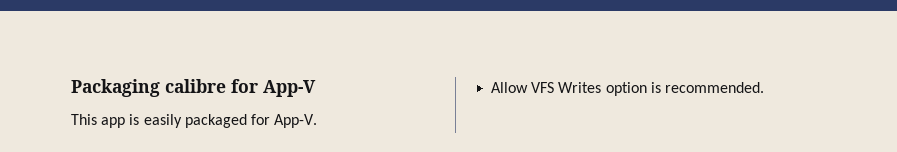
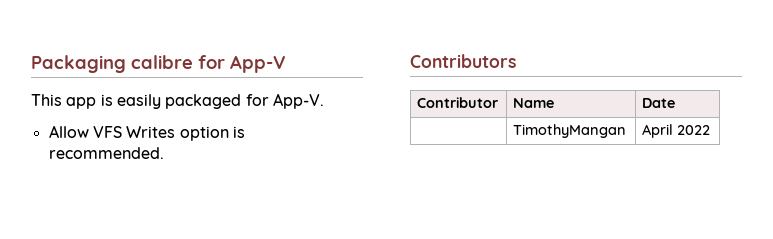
+ Contributors
+ Contributor | Name | Date
+ | TimothyMangan | April 2022

